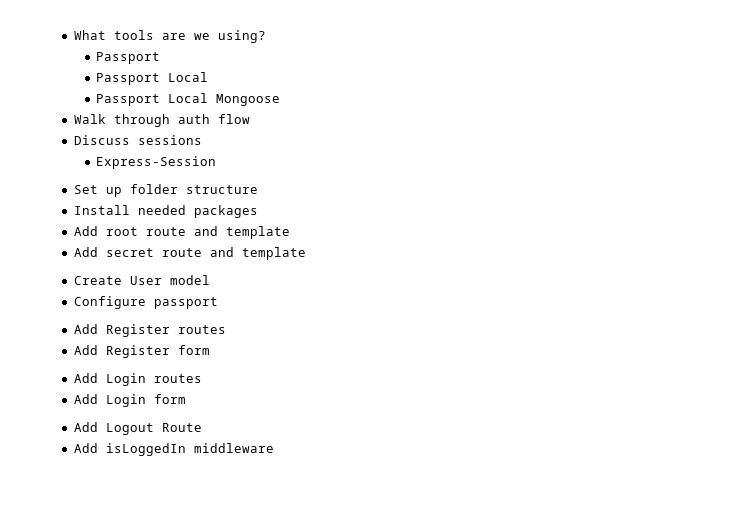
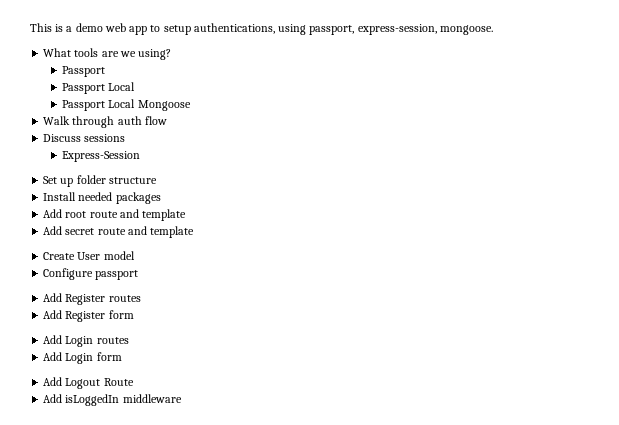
+ This is a demo web app to setup authentications, using passport, express-session, mongoose.

